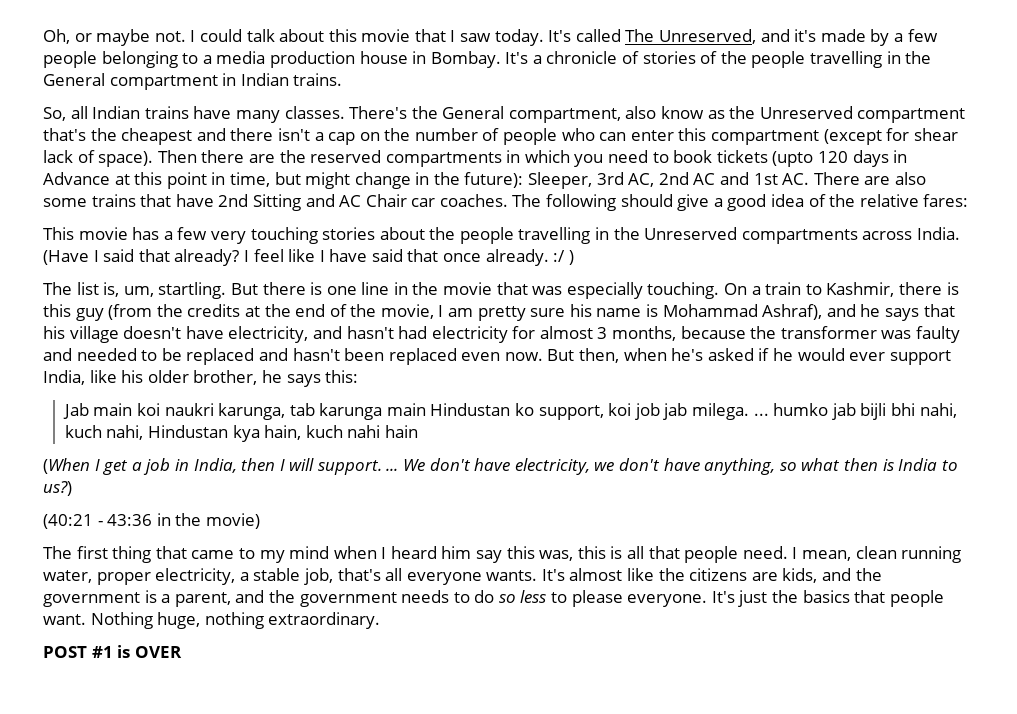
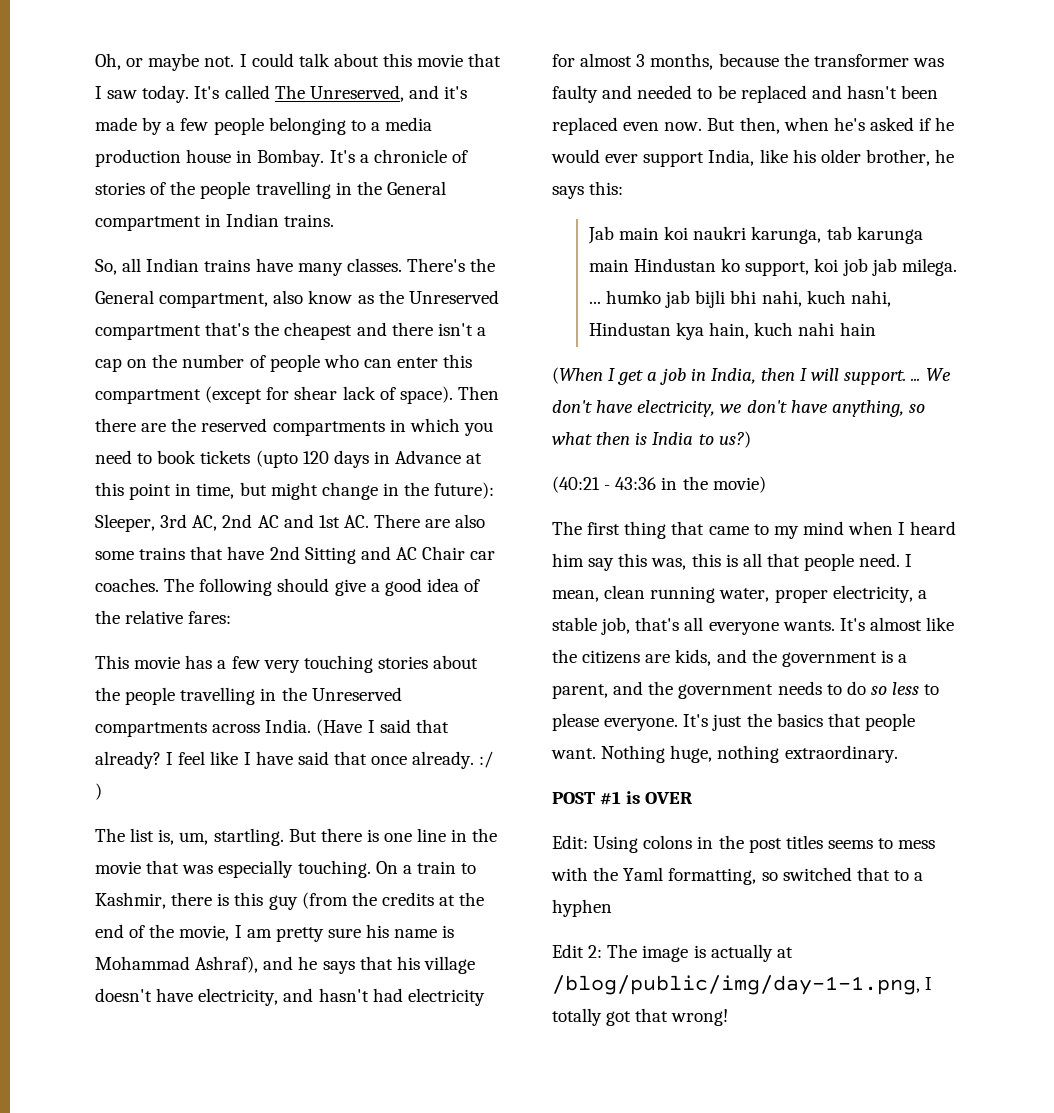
+ Edit: Using colons in the post titles seems to mess with the Yaml formatting, so switched that to a hyphen
+ Edit 2: The image is actually at /blog/public/img/day-1-1.png, I totally got that wrong!

